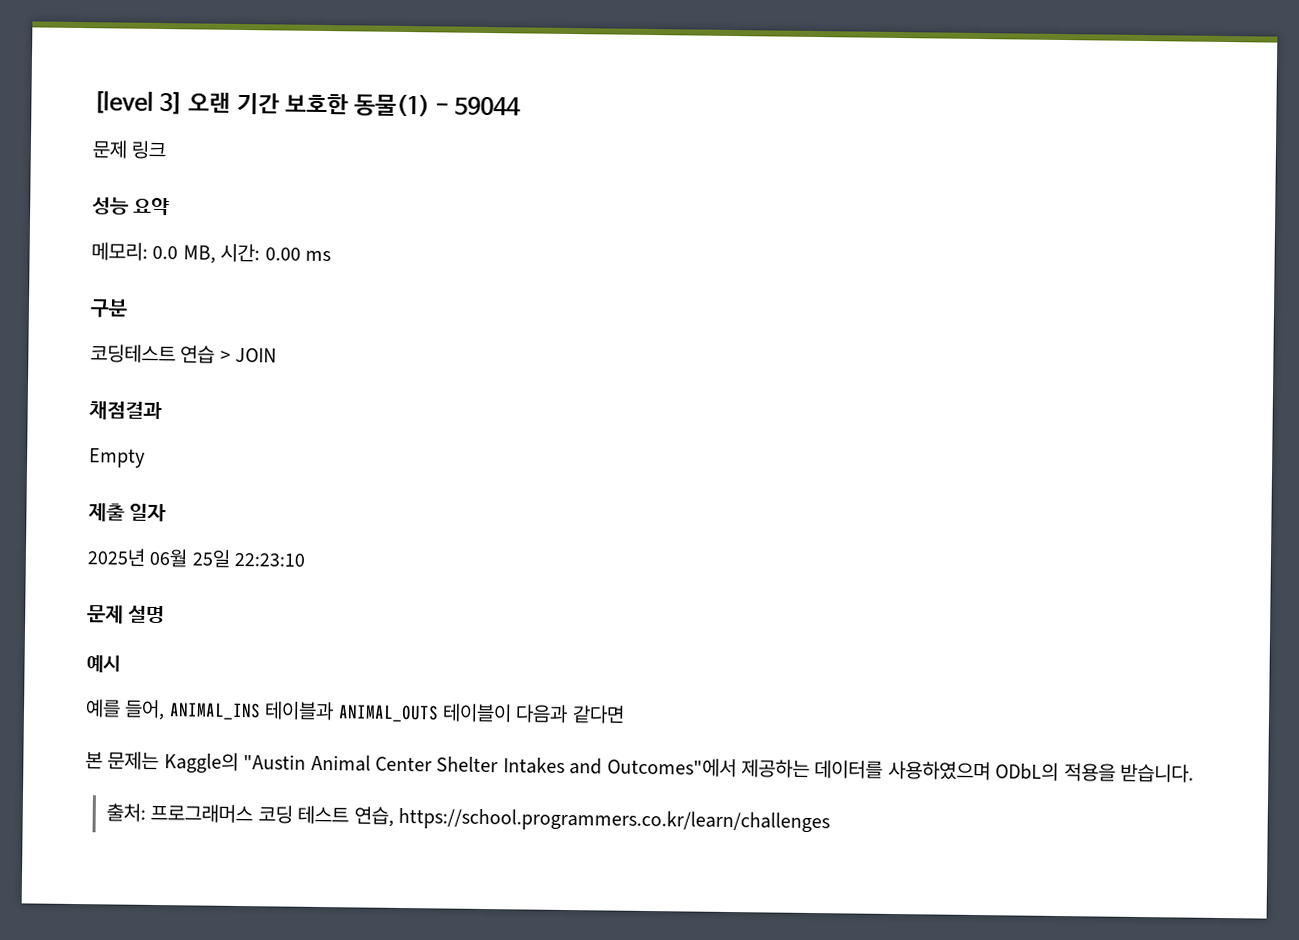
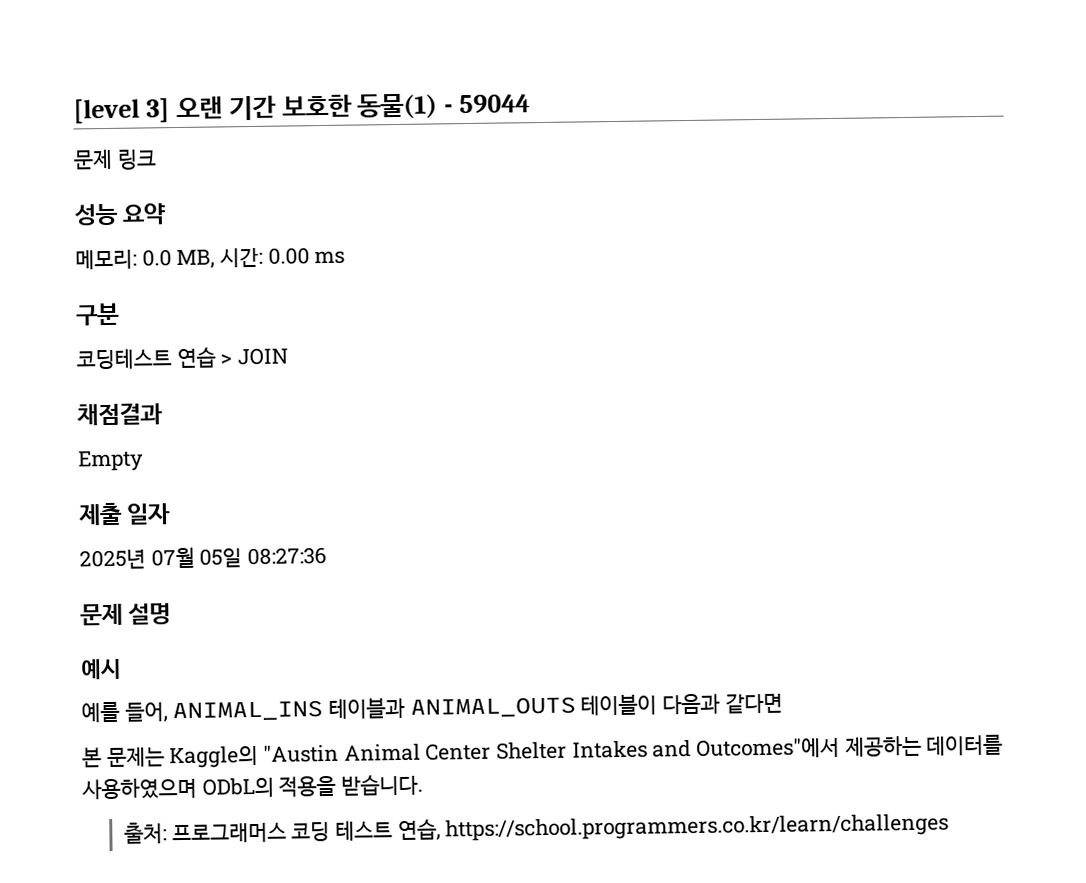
- 2025년 06월 25일 22:23:10
+ 2025년 07월 05일 08:27:36

